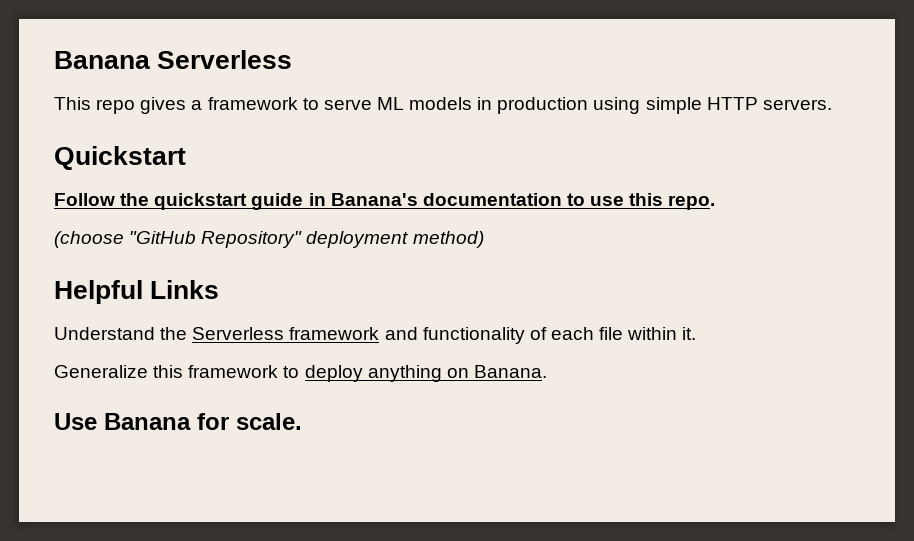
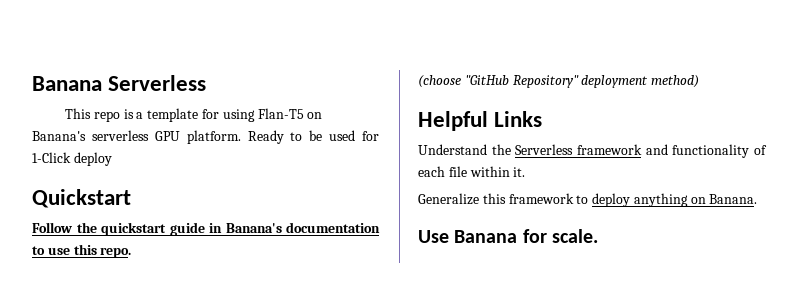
- This repo gives a framework to serve ML models in production using simple HTTP servers.
+ This repo is a template for using Flan-T5 on Banana's serverless GPU platform. Ready to be used for 1-Click deploy

